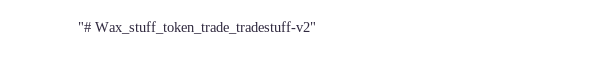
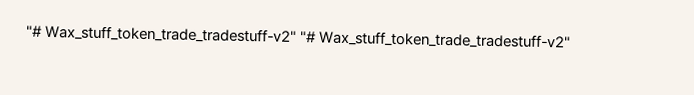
- "# Wax_stuff_token_trade_tradestuff-v2"
+ "# Wax_stuff_token_trade_tradestuff-v2" "# Wax_stuff_token_trade_tradestuff-v2"

